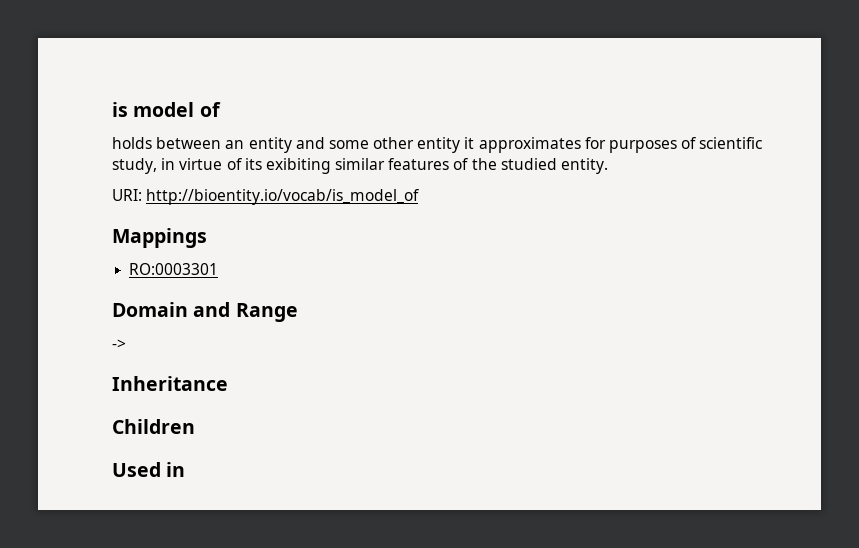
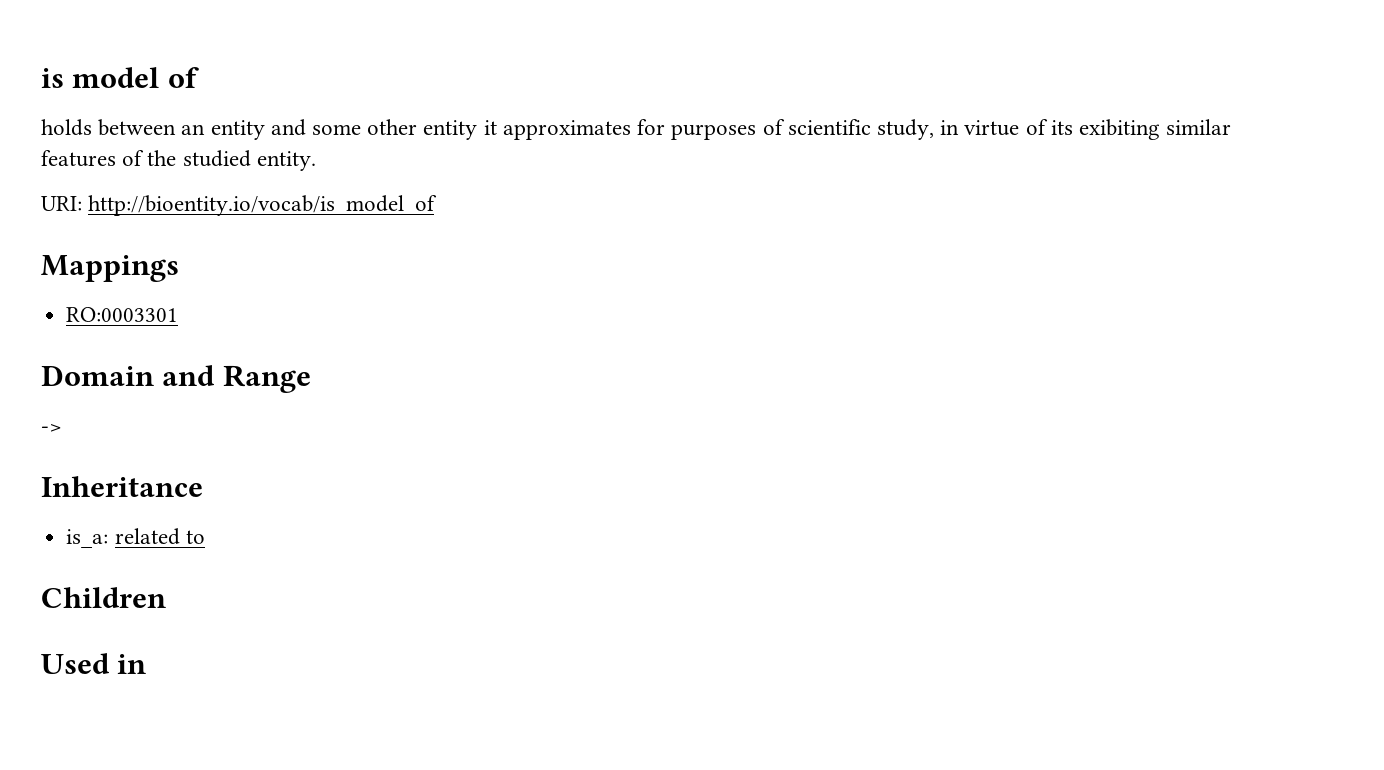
+ is_a: related to

